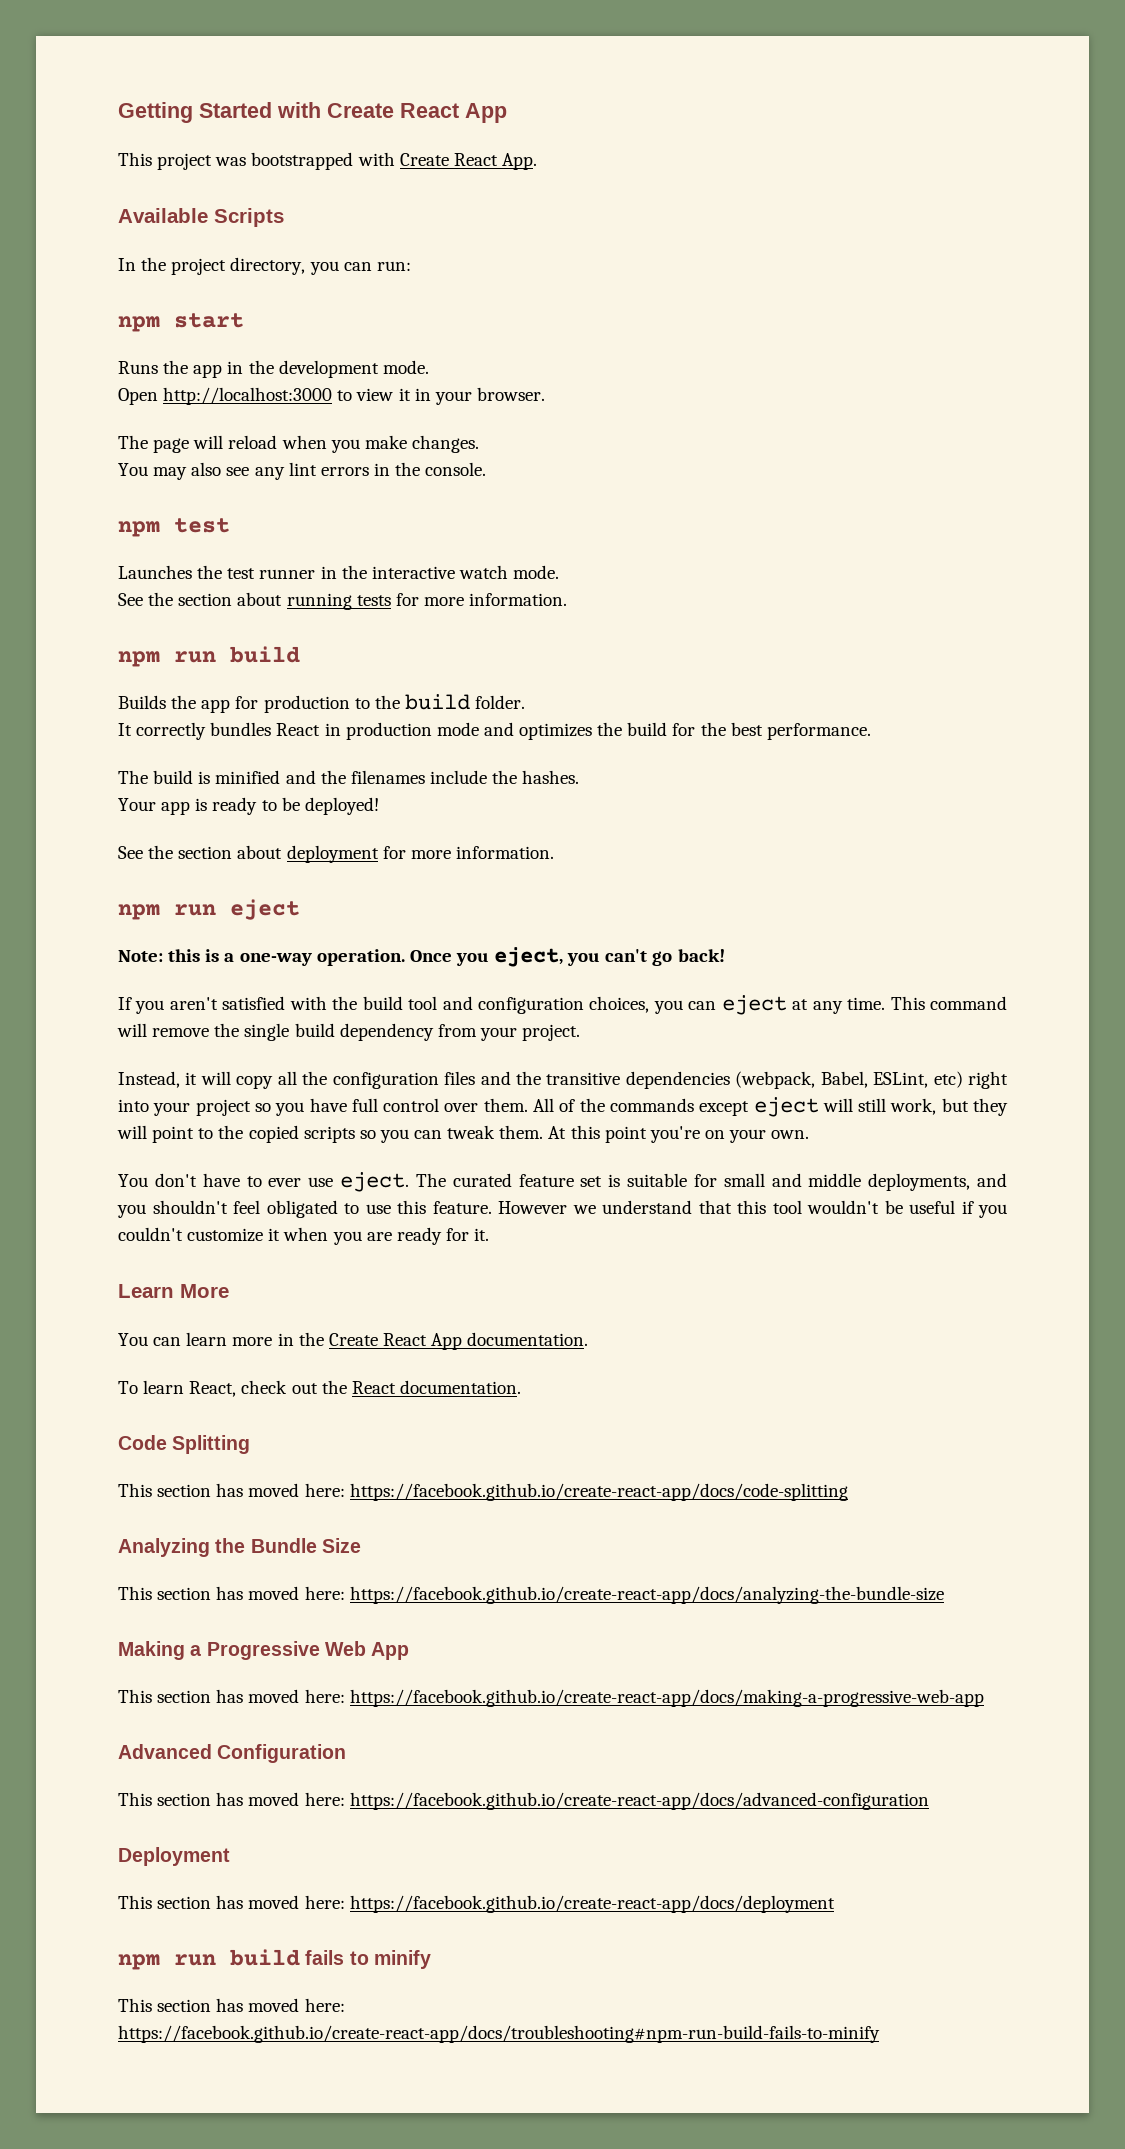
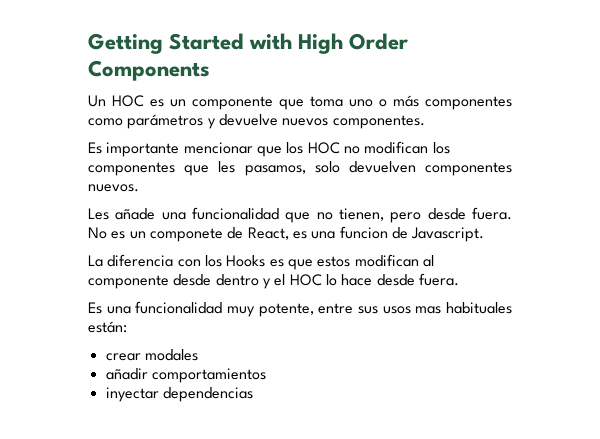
- Getting Started with Create React App
- This project was bootstrapped with Create React App.
- Available Scripts
- In the project directory, you can run:
- npm start
- Runs the app in the development mode.
- Open http://localhost:3000 to view it in your browser.
- The page will reload when you make changes.
- You may also see any lint errors in the console.
- npm test
- Launches the test runner in the interactive watch mode.
- See the section about running tests for more information.
- npm run build
- Builds the app for production to the build folder.
- It correctly bundles React in production mode and optimizes the build for the best performance.
- The build is minified and the filenames include the hashes.
- Your app is ready to be deployed!
- See the section about deployment for more information.
- npm run eject
- Note: this is a one-way operation. Once you eject, you can't go back!
- If you aren't satisfied with the build tool and configuration choices, you can eject at any time. This command will remove the single build dependency from your project.
- Instead, it will copy all the configuration files and the transitive dependencies (webpack, Babel, ESLint, etc) right into your project so you have full control over them. All of the commands except eject will still work, but they will point to the copied scripts so you can tweak them. At this point you're on your own.
- You don't have to ever use eject. The curated feature set is suitable for small and middle deployments, and you shouldn't feel obligated to use this feature. However we understand that this tool wouldn't be useful if you couldn't customize it when you are ready for it.
- Learn More
- You can learn more in the Create React App documentation.
- To learn React, check out the React documentation.
- Code Splitting
- This section has moved here: https://facebook.github.io/create-react-app/docs/code-splitting
- Analyzing the Bundle Size
- This section has moved here: https://facebook.github.io/create-react-app/docs/analyzing-the-bundle-size
- Making a Progressive Web App
- This section has moved here: https://facebook.github.io/create-react-app/docs/making-a-progressive-web-app
- Advanced Configuration
- This section has moved here: https://facebook.github.io/create-react-app/docs/advanced-configuration
- Deployment
- This section has moved here: https://facebook.github.io/create-react-app/docs/deployment
- npm run build fails to minify
- This section has moved here: https://facebook.github.io/create-react-app/docs/troubleshooting#npm-run-build-fails-to-minify
+ Getting Started with High Order Components
+ Un HOC es un componente que toma uno o más componentes como parámetros y devuelve nuevos componentes.
+ Es importante mencionar que los HOC no modifican los componentes que les pasamos, solo devuelven componentes nuevos.
+ Les añade una funcionalidad que no tienen, pero desde fuera. No es un componete de React, es una funcion de Javascript.
+ La diferencia con los Hooks es que estos modifican al componente desde dentro y el HOC lo hace desde fuera.
+ Es una funcionalidad muy potente, entre sus usos mas habituales están:
+ crear modales
+ añadir comportamientos
+ inyectar dependencias

